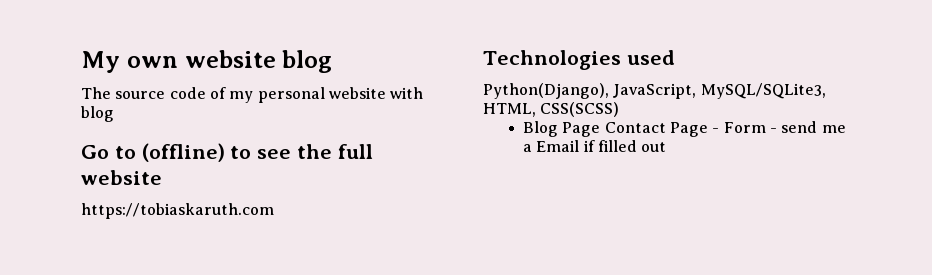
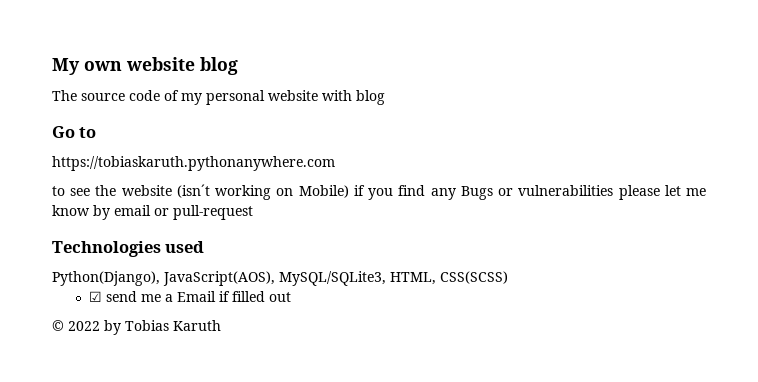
- Go to (offline) to see the full website
- https://tobiaskaruth.com
+ Go to
+ https://tobiaskaruth.pythonanywhere.com
+ to see the website (isn´t working on Mobile) if you find any Bugs or vulnerabilities please let me know by email or pull-request
- Python(Django), JavaScript, MySQL/SQLite3, HTML, CSS(SCSS)
+ Python(Django), JavaScript(AOS), MySQL/SQLite3, HTML, CSS(SCSS)
- Blog Page Contact Page - Form - send me a Email if filled out
+ ☑ send me a Email if filled out
+ © 2022 by Tobias Karuth

